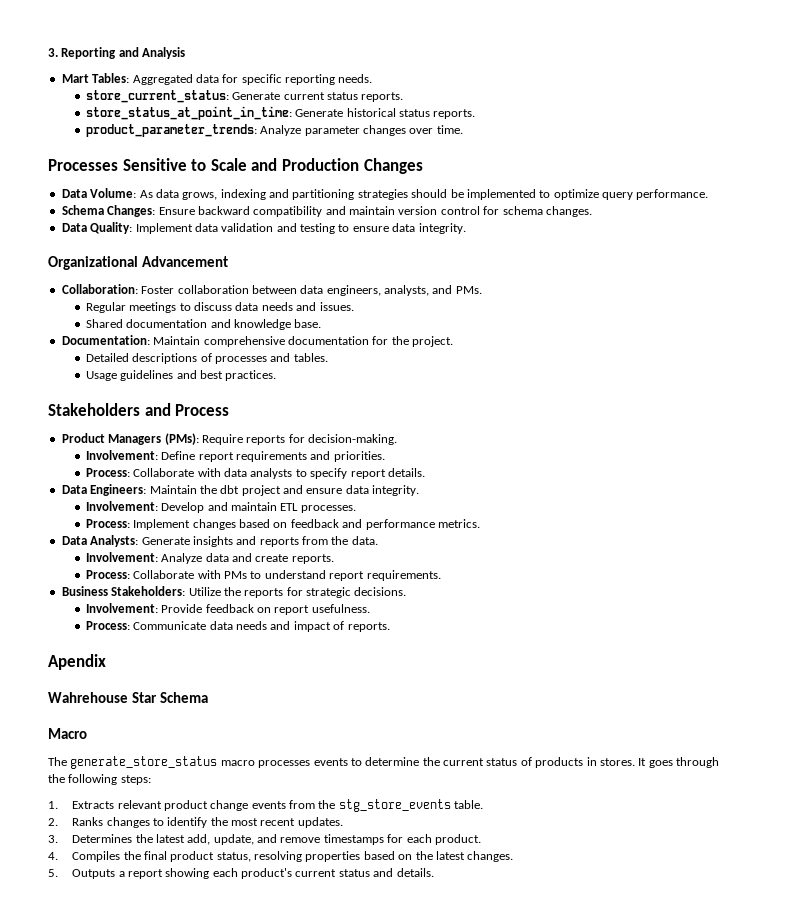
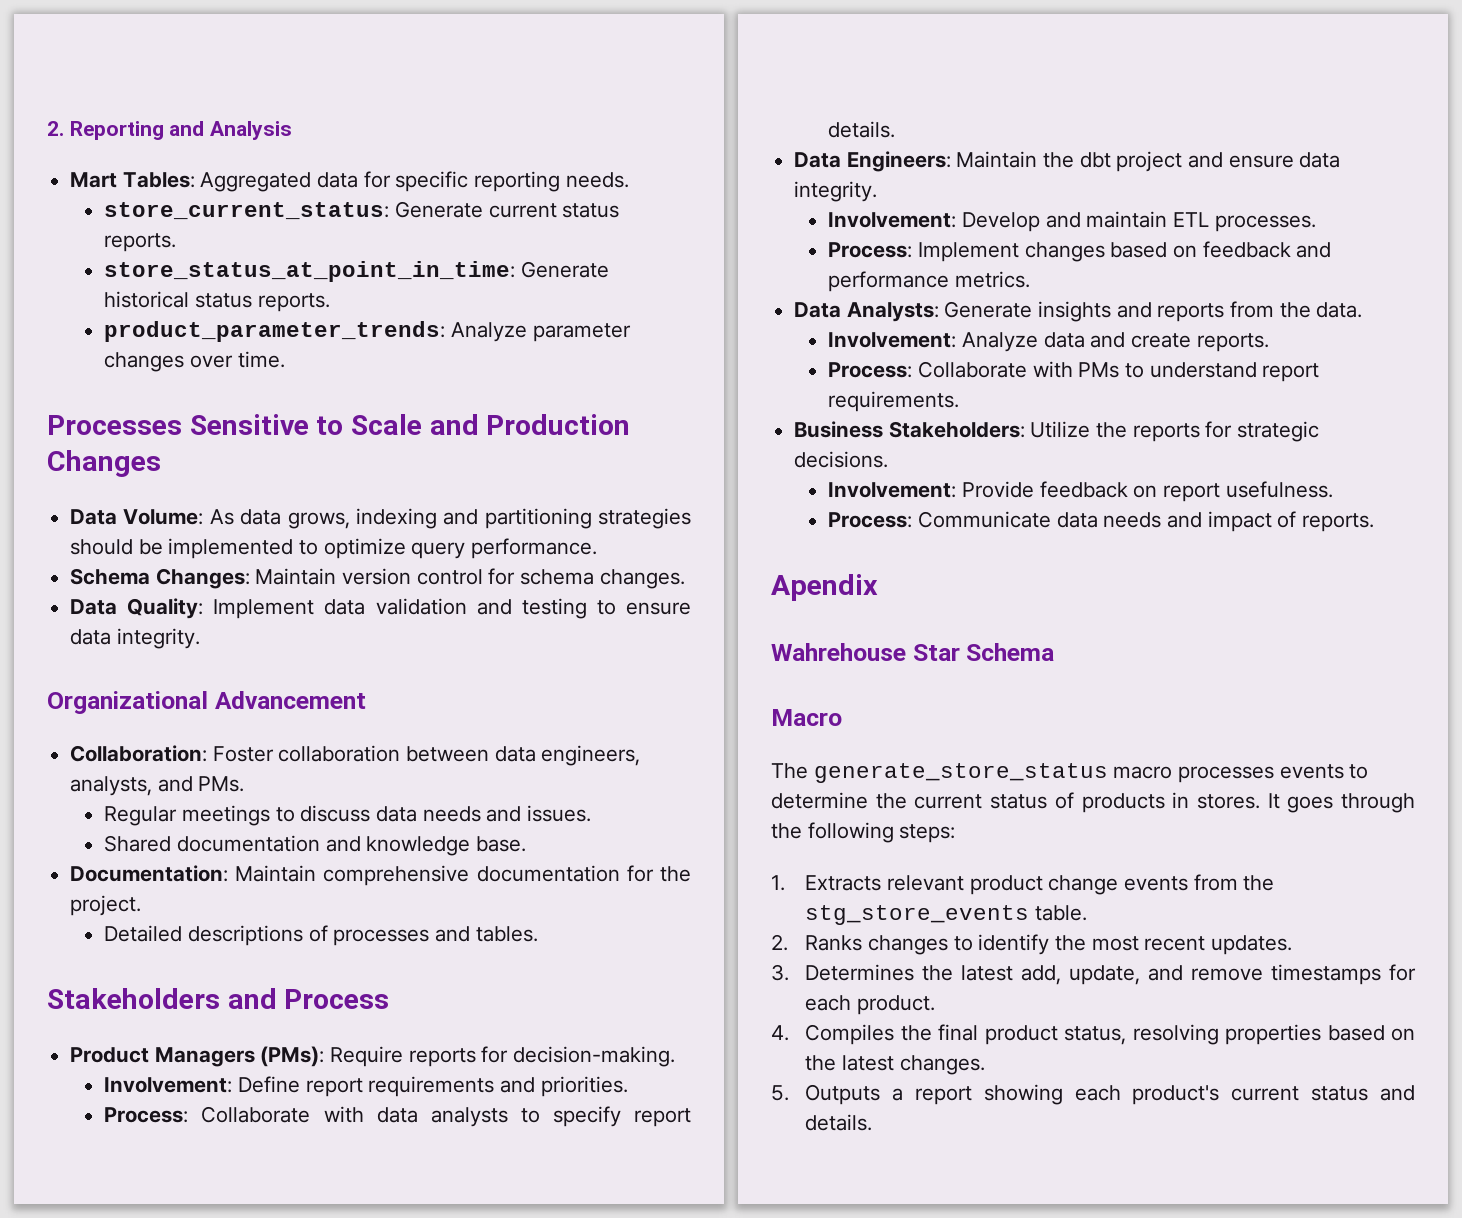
- 3. Reporting and Analysis
+ 2. Reporting and Analysis
- Schema Changes: Ensure backward compatibility and maintain version control for schema changes.
+ Schema Changes: Maintain version control for schema changes.
- Usage guidelines and best practices.

